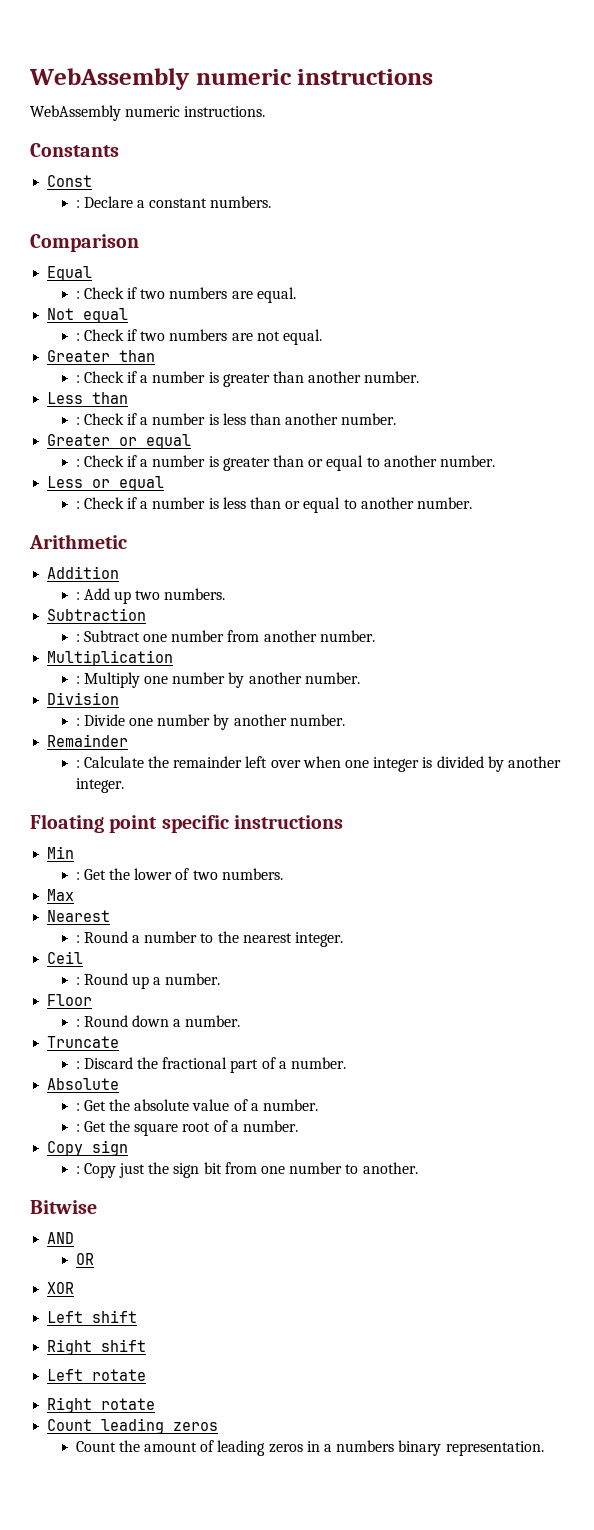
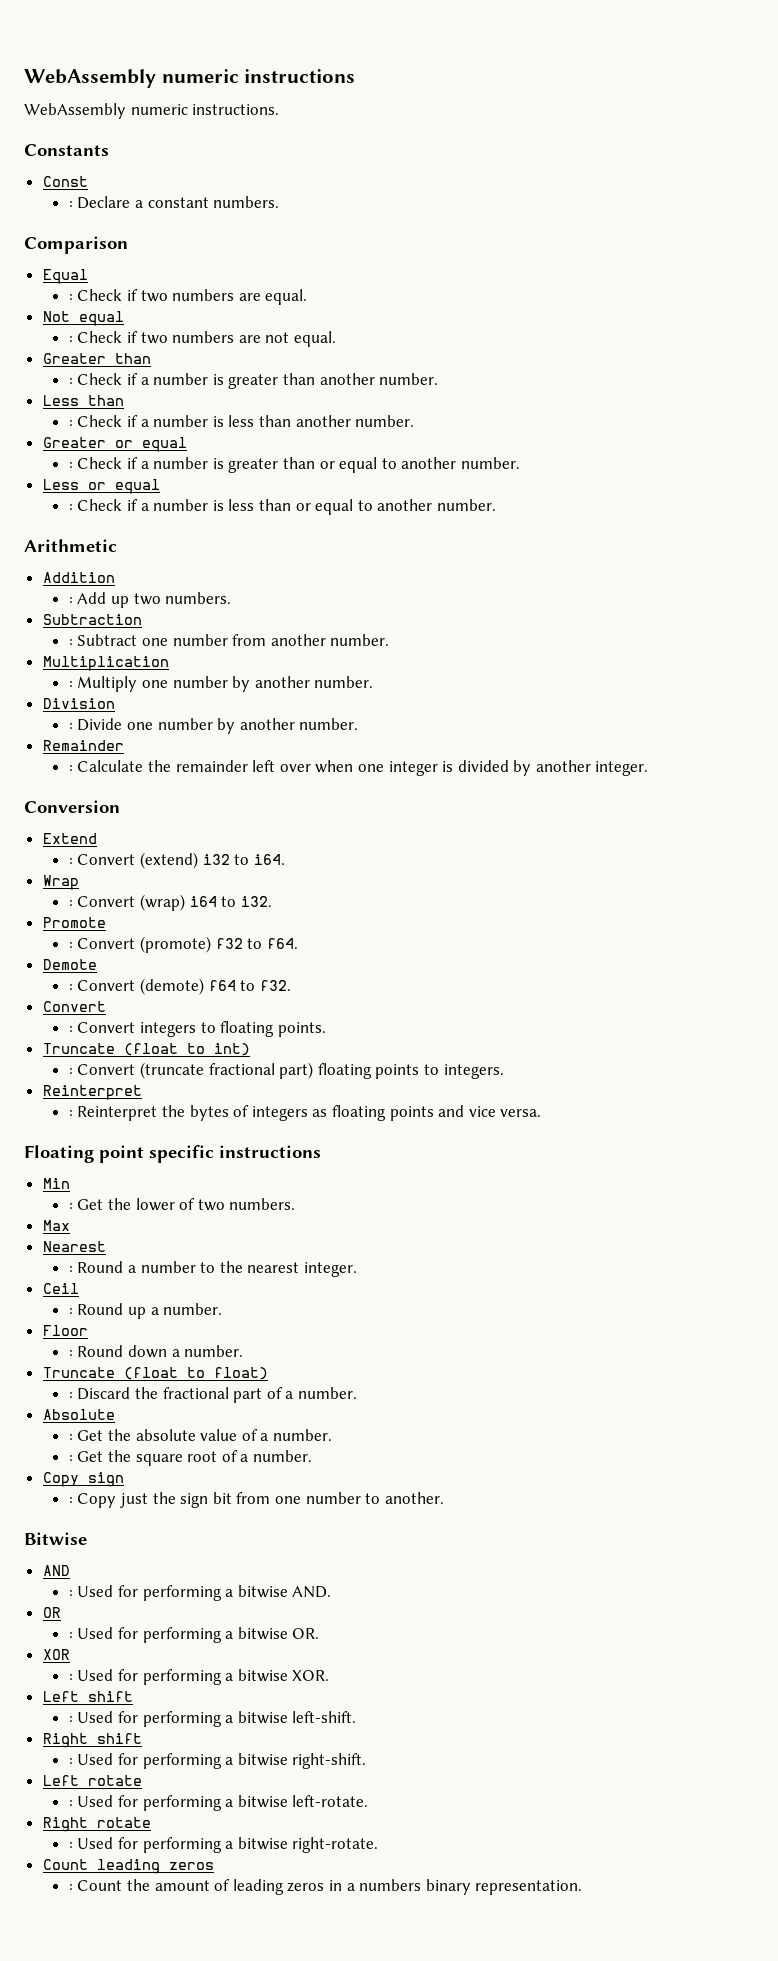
+ Conversion
+ Extend
+ : Convert (extend) i32 to i64.
+ Wrap
+ : Convert (wrap) i64 to i32.
+ Promote
+ : Convert (promote) f32 to f64.
+ Demote
+ : Convert (demote) f64 to f32.
+ Convert
+ : Convert integers to floating points.
+ Truncate (float to int)
+ : Convert (truncate fractional part) floating points to integers.
+ Reinterpret
+ : Reinterpret the bytes of integers as floating points and vice versa.
- Truncate
+ Truncate (float to float)
+ : Used for performing a bitwise AND.
  OR
+ : Used for performing a bitwise OR.
  XOR
+ : Used for performing a bitwise XOR.
  Left shift
+ : Used for performing a bitwise left-shift.
  Right shift
+ : Used for performing a bitwise right-shift.
  Left rotate
+ : Used for performing a bitwise left-rotate.
  Right rotate
+ : Used for performing a bitwise right-rotate.
- Count the amount of leading zeros in a numbers binary representation.
+ : Count the amount of leading zeros in a numbers binary representation.

